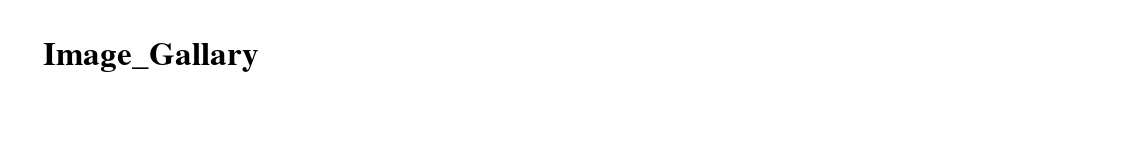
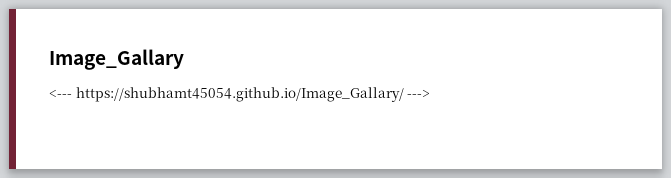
+ <--- https://shubhamt45054.github.io/Image_Gallary/ --->

